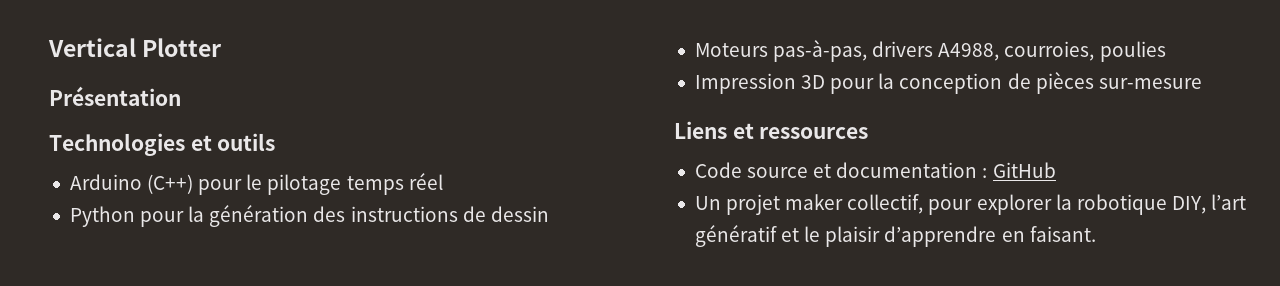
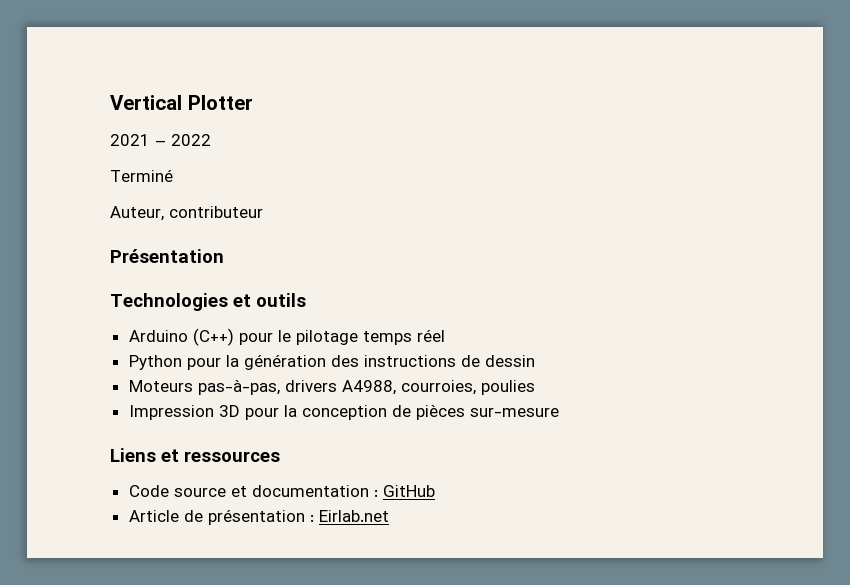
+ 2021 – 2022
+ Terminé
+ Auteur, contributeur
- Un projet maker collectif, pour explorer la robotique DIY, l’art génératif et le plaisir d’apprendre en faisant.
+ Article de présentation : Eirlab.net

